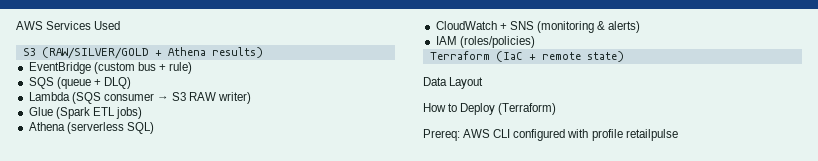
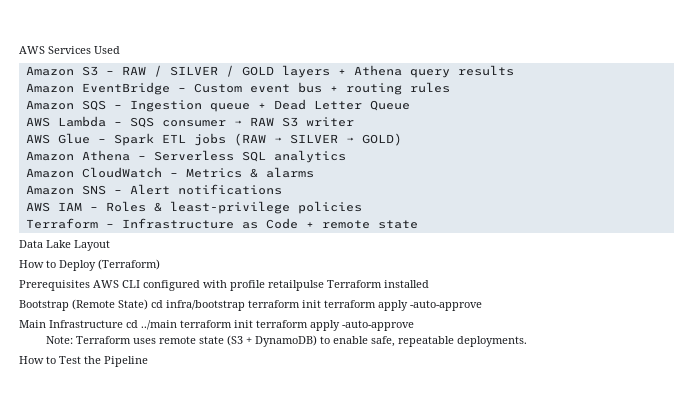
- S3 (RAW/SILVER/GOLD + Athena results)
- EventBridge (custom bus + rule)
- SQS (queue + DLQ)
- Lambda (SQS consumer → S3 RAW writer)
- Glue (Spark ETL jobs)
- Athena (serverless SQL)
- CloudWatch + SNS (monitoring & alerts)
- IAM (roles/policies)
- Terraform (IaC + remote state)
+ Amazon S3 – RAW / SILVER / GOLD layers + Athena query results
+ Amazon EventBridge – Custom event bus + routing rules
+ Amazon SQS – Ingestion queue + Dead Letter Queue
+ AWS Lambda – SQS consumer → RAW S3 writer
+ AWS Glue – Spark ETL jobs (RAW → SILVER → GOLD)
+ Amazon Athena – Serverless SQL analytics
+ Amazon CloudWatch – Metrics & alarms
+ Amazon SNS – Alert notifications
+ AWS IAM – Roles & least-privilege policies
+ Terraform – Infrastructure as Code + remote state
- Data Layout
+ Data Lake Layout
- Prereq: AWS CLI configured with profile retailpulse
+ Prerequisites AWS CLI configured with profile retailpulse Terraform installed
+ Bootstrap (Remote State) cd infra/bootstrap terraform init terraform apply -auto-approve
+ Main Infrastructure cd ../main terraform init terraform apply -auto-approve
+ Note: Terraform uses remote state (S3 + DynamoDB) to enable safe, repeatable deployments.
+ How to Test the Pipeline

